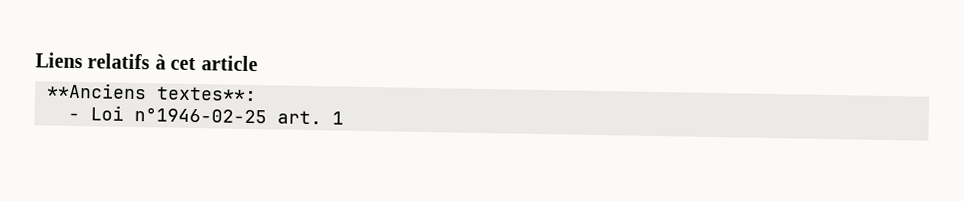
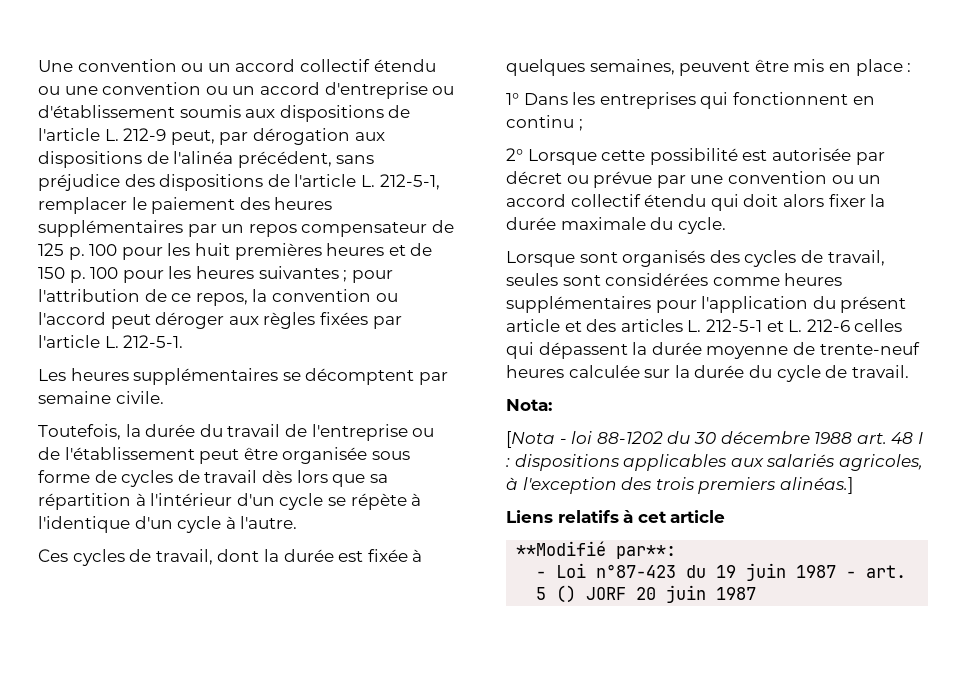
+ Une convention ou un accord collectif étendu ou une convention ou un accord d'entreprise ou d'établissement soumis aux dispositions de l'article L. 212-9 peut, par dérogation aux dispositions de l'alinéa précédent, sans préjudice des dispositions de l'article L. 212-5-1, remplacer le paiement des heures supplémentaires par un repos compensateur de 125 p. 100 pour les huit premières heures et de 150 p. 100 pour les heures suivantes ; pour l'attribution de ce repos, la convention ou l'accord peut déroger aux règles fixées par l'article L. 212-5-1.
+ Les heures supplémentaires se décomptent par semaine civile.
+ Toutefois, la durée du travail de l'entreprise ou de l'établissement peut être organisée sous forme de cycles de travail dès lors que sa répartition à l'intérieur d'un cycle se répète à l'identique d'un cycle à l'autre.
+ Ces cycles de travail, dont la durée est fixée à quelques semaines, peuvent être mis en place :
+ 1° Dans les entreprises qui fonctionnent en continu ;
+ 2° Lorsque cette possibilité est autorisée par décret ou prévue par une convention ou un accord collectif étendu qui doit alors fixer la durée maximale du cycle.
+ Lorsque sont organisés des cycles de travail, seules sont considérées comme heures supplémentaires pour l'application du présent article et des articles L. 212-5-1 et L. 212-6 celles qui dépassent la durée moyenne de trente-neuf heures calculée sur la durée du cycle de travail.
+ Nota:
+ [Nota - loi 88-1202 du 30 décembre 1988 art. 48 I : dispositions applicables aux salariés agricoles, à l'exception des trois premiers alinéas.]
- **Anciens textes**:
+ **Modifié par**:
- - Loi n°1946-02-25 art. 1
+ - Loi n°87-423 du 19 juin 1987 - art. 5 () JORF 20 juin 1987

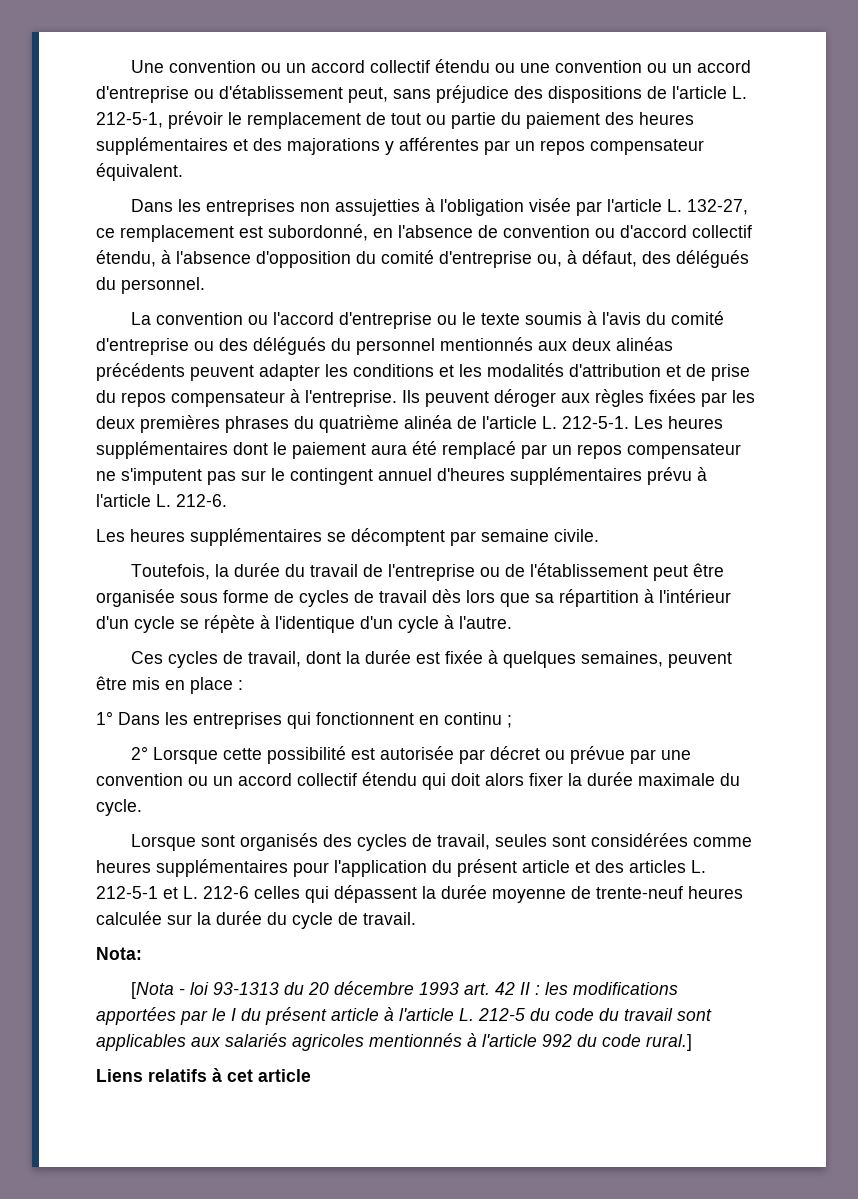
- Une convention ou un accord collectif étendu ou une convention ou un accord d'entreprise ou d'établissement soumis aux dispositions de l'article L. 212-9 peut, par dérogation aux dispositions de l'alinéa précédent, sans préjudice des dispositions de l'article L. 212-5-1, remplacer le paiement des heures supplémentaires par un repos compensateur de 125 p. 100 pour les huit premières heures et de 150 p. 100 pour les heures suivantes ; pour l'attribution de ce repos, la convention ou l'accord peut déroger aux règles fixées par l'article L. 212-5-1.
+ Une convention ou un accord collectif étendu ou une convention ou un accord d'entreprise ou d'établissement peut, sans préjudice des dispositions de l'article L. 212-5-1, prévoir le remplacement de tout ou partie du paiement des heures supplémentaires et des majorations y afférentes par un repos compensateur équivalent.
+ Dans les entreprises non assujetties à l'obligation visée par l'article L. 132-27, ce remplacement est subordonné, en l'absence de convention ou d'accord collectif étendu, à l'absence d'opposition du comité d'entreprise ou, à défaut, des délégués du personnel.
+ La convention ou l'accord d'entreprise ou le texte soumis à l'avis du comité d'entreprise ou des délégués du personnel mentionnés aux deux alinéas précédents peuvent adapter les conditions et les modalités d'attribution et de prise du repos compensateur à l'entreprise. Ils peuvent déroger aux règles fixées par les deux premières phrases du quatrième alinéa de l'article L. 212-5-1. Les heures supplémentaires dont le paiement aura été remplacé par un repos compensateur ne s'imputent pas sur le contingent annuel d'heures supplémentaires prévu à l'article L. 212-6.
- [Nota - loi 88-1202 du 30 décembre 1988 art. 48 I : dispositions applicables aux salariés agricoles, à l'exception des trois premiers alinéas.]
+ [Nota - loi 93-1313 du 20 décembre 1993 art. 42 II : les modifications apportées par le I du présent article à l'article L. 212-5 du code du travail sont applicables aux salariés agricoles mentionnés à l'article 992 du code rural.]
- **Modifié par**:
- - Loi n°87-423 du 19 juin 1987 - art. 5 () JORF 20 juin 1987

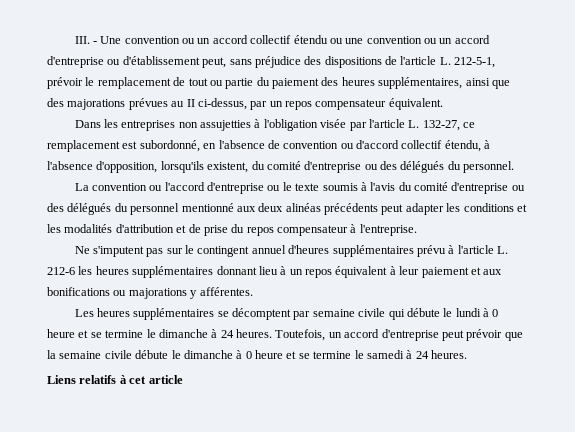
- Une convention ou un accord collectif étendu ou une convention ou un accord d'entreprise ou d'établissement peut, sans préjudice des dispositions de l'article L. 212-5-1, prévoir le remplacement de tout ou partie du paiement des heures supplémentaires et des majorations y afférentes par un repos compensateur équivalent.
+ III. - Une convention ou un accord collectif étendu ou une convention ou un accord d'entreprise ou d'établissement peut, sans préjudice des dispositions de l'article L. 212-5-1, prévoir le remplacement de tout ou partie du paiement des heures supplémentaires, ainsi que des majorations prévues au II ci-dessus, par un repos compensateur équivalent.
- Dans les entreprises non assujetties à l'obligation visée par l'article L. 132-27, ce remplacement est subordonné, en l'absence de convention ou d'accord collectif étendu, à l'absence d'opposition du comité d'entreprise ou, à défaut, des délégués du personnel.
+ Dans les entreprises non assujetties à l'obligation visée par l'article L. 132-27, ce remplacement est subordonné, en l'absence de convention ou d'accord collectif étendu, à l'absence d'opposition, lorsqu'ils existent, du comité d'entreprise ou des délégués du personnel.
- La convention ou l'accord d'entreprise ou le texte soumis à l'avis du comité d'entreprise ou des délégués du personnel mentionnés aux deux alinéas précédents peuvent adapter les conditions et les modalités d'attribution et de prise du repos compensateur à l'entreprise. Ils peuvent déroger aux règles fixées par les deux premières phrases du quatrième alinéa de l'article L. 212-5-1. Les heures supplémentaires dont le paiement aura été remplacé par un repos compensateur ne s'imputent pas sur le contingent annuel d'heures supplémentaires prévu à l'article L. 212-6.
+ La convention ou l'accord d'entreprise ou le texte soumis à l'avis du comité d'entreprise ou des délégués du personnel mentionné aux deux alinéas précédents peut adapter les conditions et les modalités d'attribution et de prise du repos compensateur à l'entreprise.
+ Ne s'imputent pas sur le contingent annuel d'heures supplémentaires prévu à l'article L. 212-6 les heures supplémentaires donnant lieu à un repos équivalent à leur paiement et aux bonifications ou majorations y afférentes.
- Les heures supplémentaires se décomptent par semaine civile.
- Toutefois, la durée du travail de l'entreprise ou de l'établissement peut être organisée sous forme de cycles de travail dès lors que sa répartition à l'intérieur d'un cycle se répète à l'identique d'un cycle à l'autre.
- Ces cycles de travail, dont la durée est fixée à quelques semaines, peuvent être mis en place :
- 1° Dans les entreprises qui fonctionnent en continu ;
- 2° Lorsque cette possibilité est autorisée par décret ou prévue par une convention ou un accord collectif étendu qui doit alors fixer la durée maximale du cycle.
- Lorsque sont organisés des cycles de travail, seules sont considérées comme heures supplémentaires pour l'application du présent article et des articles L. 212-5-1 et L. 212-6 celles qui dépassent la durée moyenne de trente-neuf heures calculée sur la durée du cycle de travail.
- Nota:
- [Nota - loi 93-1313 du 20 décembre 1993 art. 42 II : les modifications apportées par le I du présent article à l'article L. 212-5 du code du travail sont applicables aux salariés agricoles mentionnés à l'article 992 du code rural.]
+ Les heures supplémentaires se décomptent par semaine civile qui débute le lundi à 0 heure et se termine le dimanche à 24 heures. Toutefois, un accord d'entreprise peut prévoir que la semaine civile débute le dimanche à 0 heure et se termine le samedi à 24 heures.

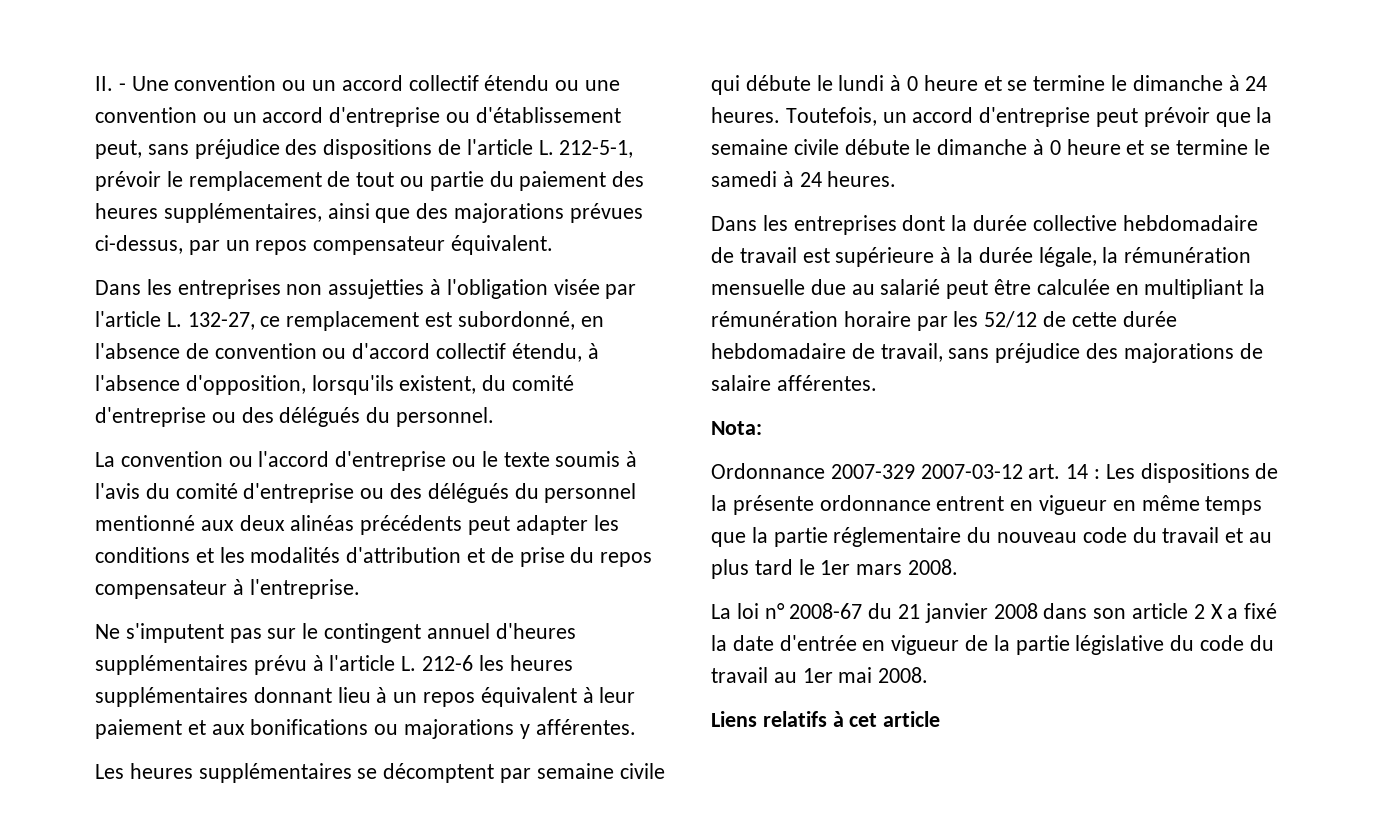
- III. - Une convention ou un accord collectif étendu ou une convention ou un accord d'entreprise ou d'établissement peut, sans préjudice des dispositions de l'article L. 212-5-1, prévoir le remplacement de tout ou partie du paiement des heures supplémentaires, ainsi que des majorations prévues au II ci-dessus, par un repos compensateur équivalent.
+ II. - Une convention ou un accord collectif étendu ou une convention ou un accord d'entreprise ou d'établissement peut, sans préjudice des dispositions de l'article L. 212-5-1, prévoir le remplacement de tout ou partie du paiement des heures supplémentaires, ainsi que des majorations prévues ci-dessus, par un repos compensateur équivalent.
+ Dans les entreprises dont la durée collective hebdomadaire de travail est supérieure à la durée légale, la rémunération mensuelle due au salarié peut être calculée en multipliant la rémunération horaire par les 52/12 de cette durée hebdomadaire de travail, sans préjudice des majorations de salaire afférentes.
+ Nota:
+ Ordonnance 2007-329 2007-03-12 art. 14 : Les dispositions de la présente ordonnance entrent en vigueur en même temps que la partie réglementaire du nouveau code du travail et au plus tard le 1er mars 2008.
+ La loi n° 2008-67 du 21 janvier 2008 dans son article 2 X a fixé la date d'entrée en vigueur de la partie législative du code du travail au 1er mai 2008.

